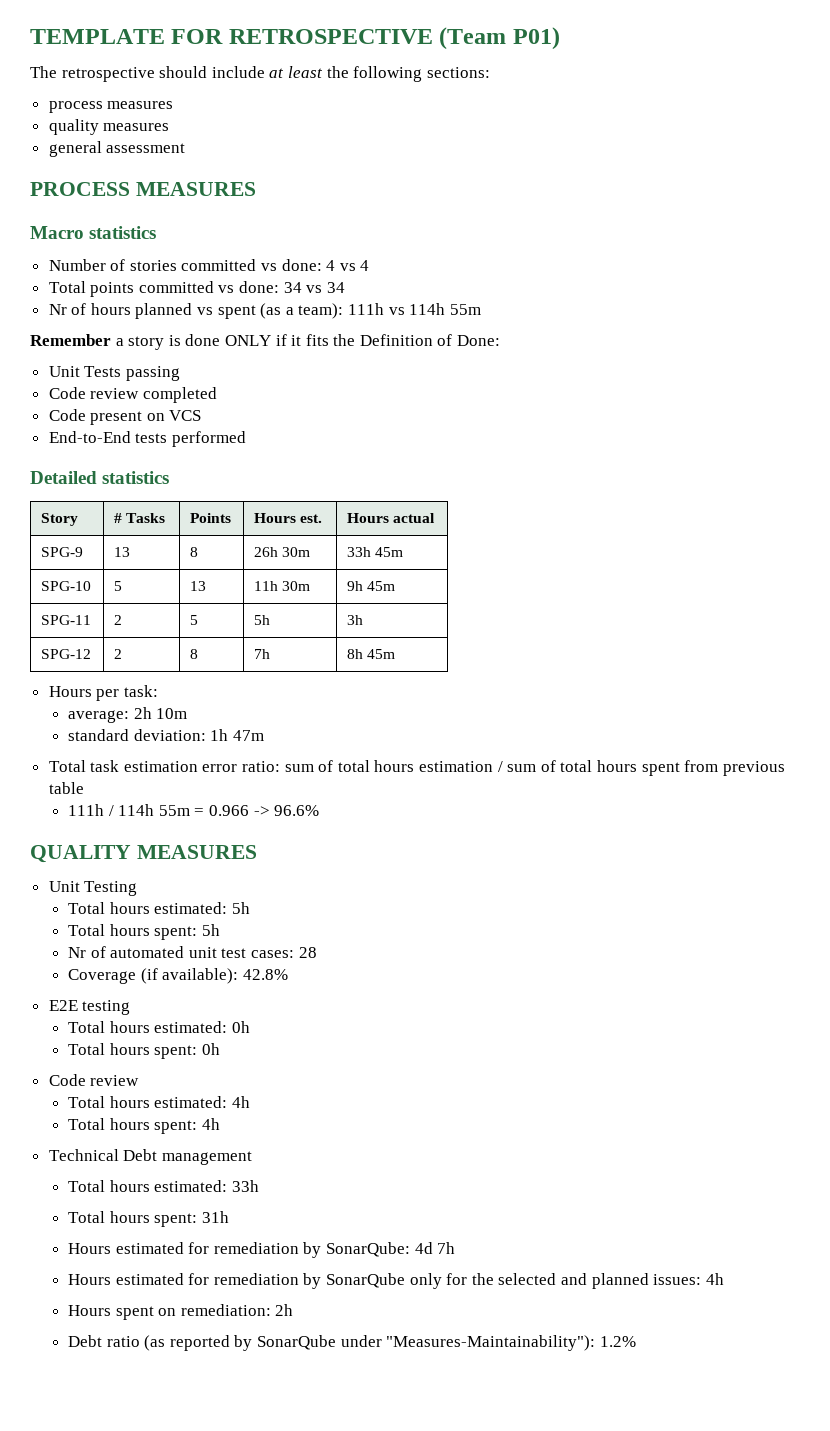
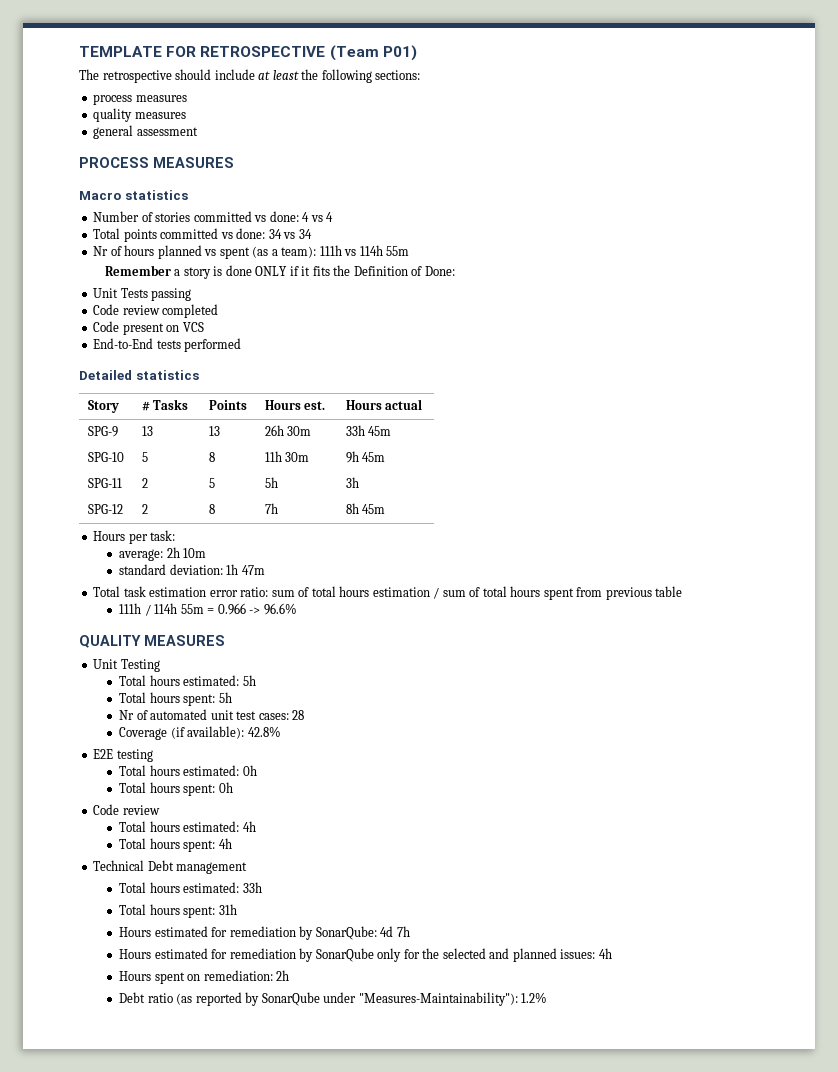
- SPG-9 | 13 | 8 | 26h 30m | 33h 45m
+ SPG-9 | 13 | 13 | 26h 30m | 33h 45m
- SPG-10 | 5 | 13 | 11h 30m | 9h 45m
+ SPG-10 | 5 | 8 | 11h 30m | 9h 45m

